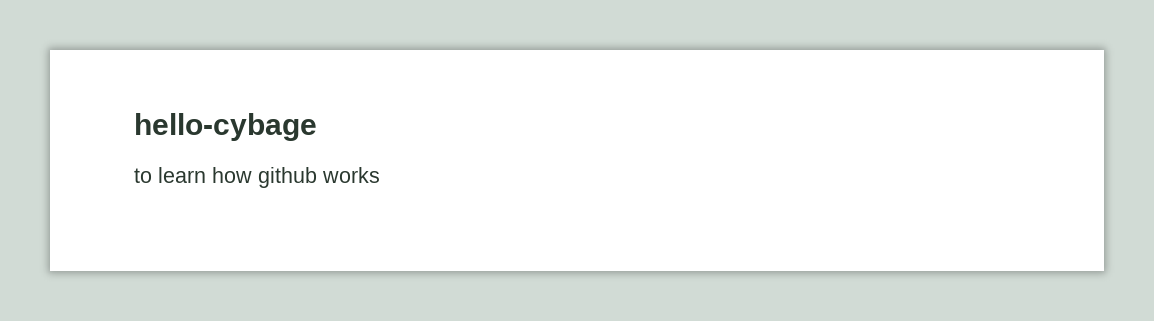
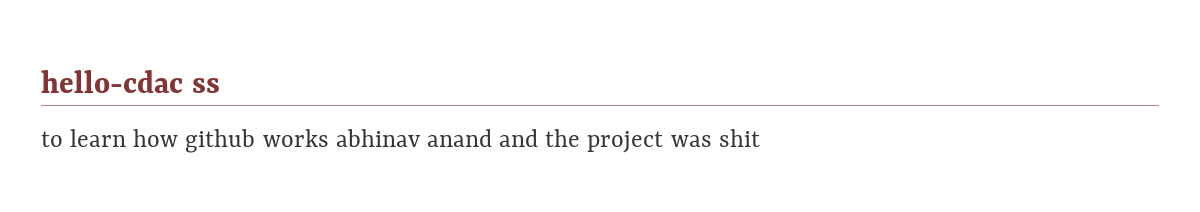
- hello-cybage
+ hello-cdac ss
- to learn how github works
+ to learn how github works abhinav anand and the project was shit

